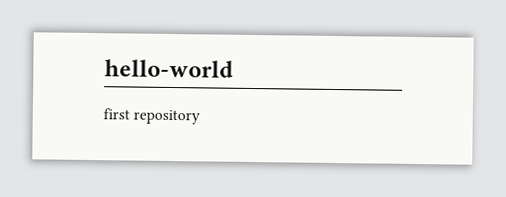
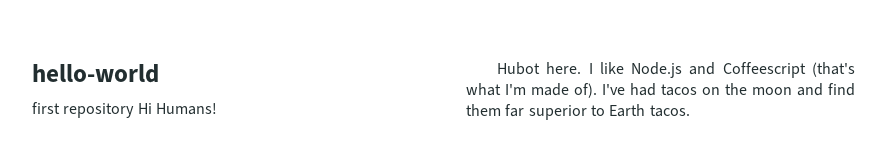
- first repository
+ first repository Hi Humans!
+ Hubot here. I like Node.js and Coffeescript (that's what I'm made of). I've had tacos on the moon and find them far superior to Earth tacos.

